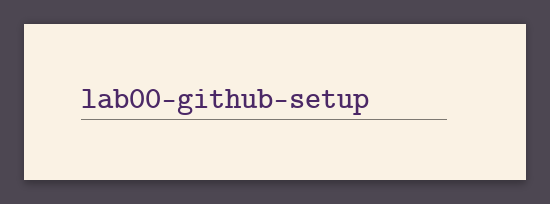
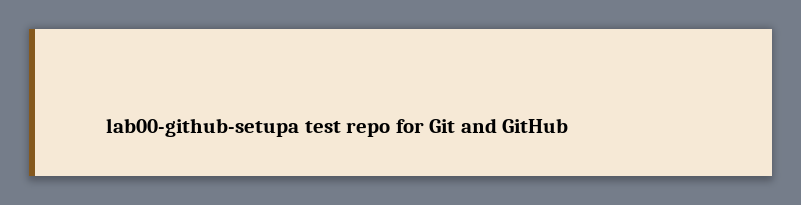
- lab00-github-setup
+ lab00-github-setupa test repo for Git and GitHub

